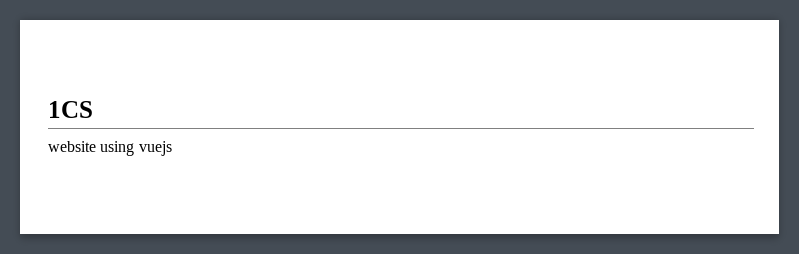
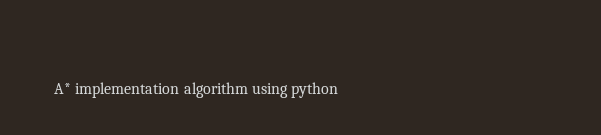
- 1CS
- website using vuejs
+ A* implementation algorithm using python

